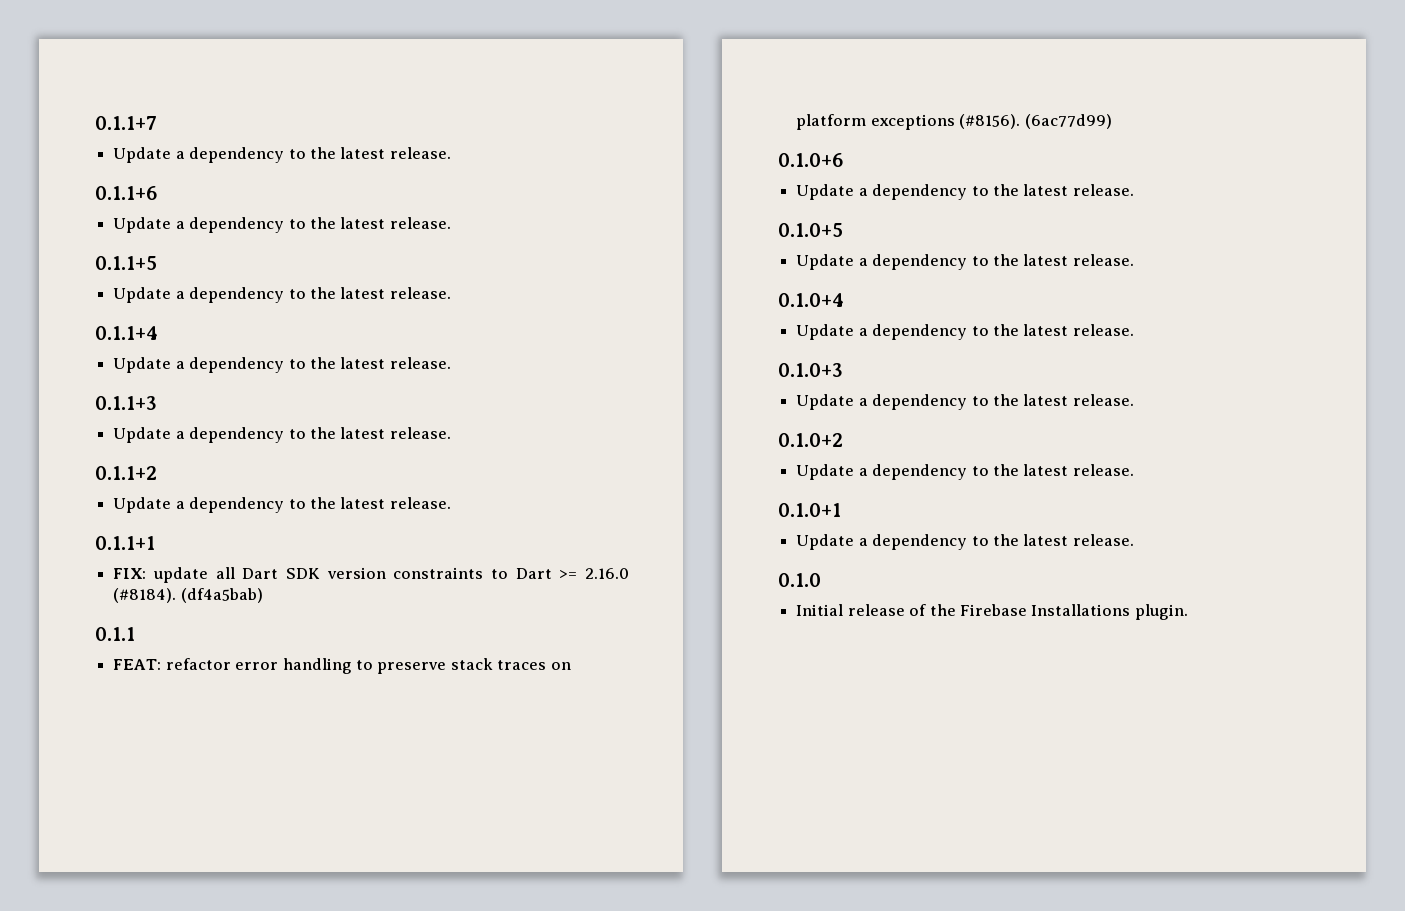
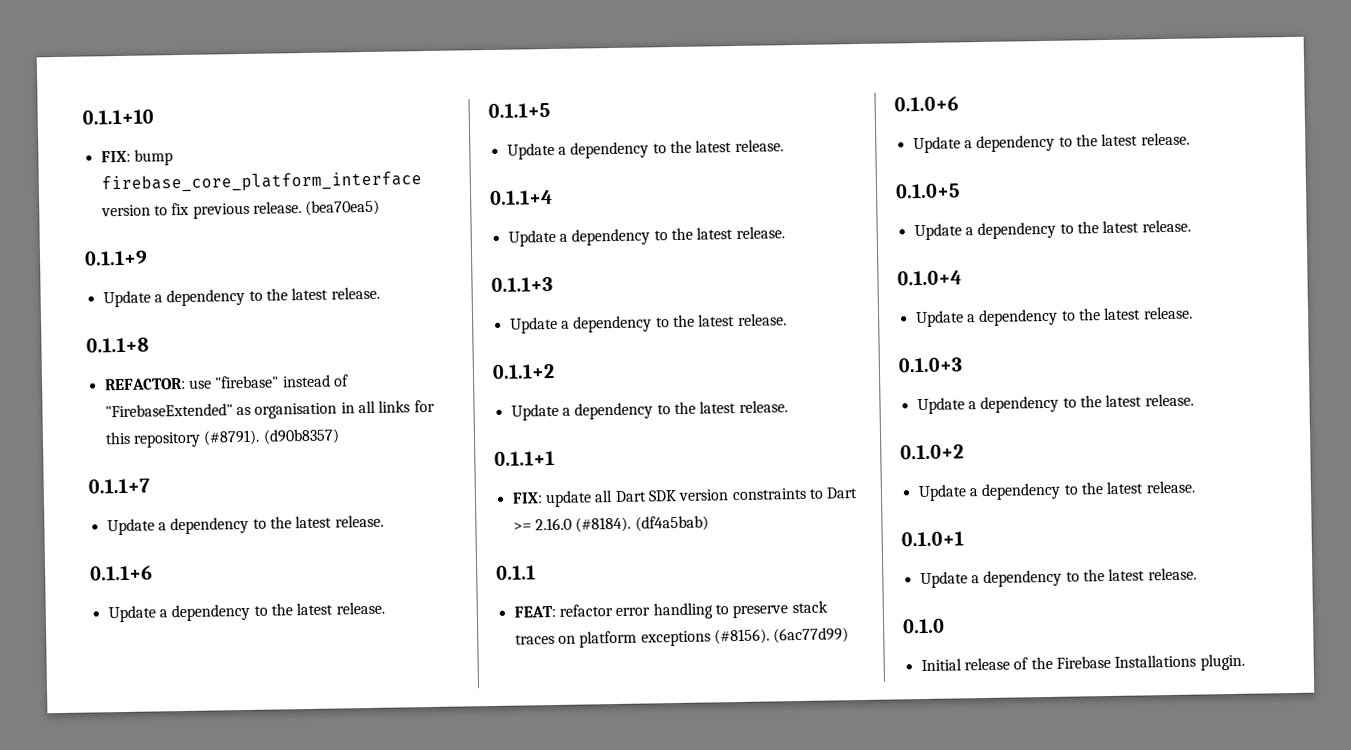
+ 0.1.1+10
+ FIX: bump firebase_core_platform_interface version to fix previous release. (bea70ea5)
+ 0.1.1+9
+ Update a dependency to the latest release.
+ 0.1.1+8
+ REFACTOR: use "firebase" instead of "FirebaseExtended" as organisation in all links for this repository (#8791). (d90b8357)

